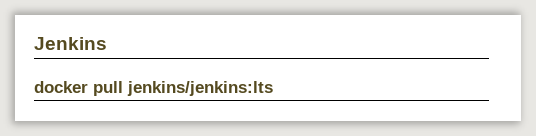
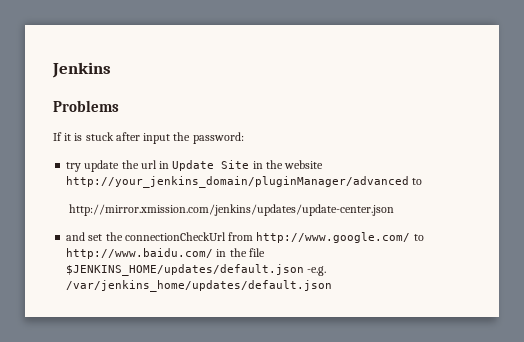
- docker pull jenkins/jenkins:lts
+ Problems
+ If it is stuck after input the password:
+ try update the url in Update Site in the website http://your_jenkins_domain/pluginManager/advanced to
+ http://mirror.xmission.com/jenkins/updates/update-center.json
+ and set the connectionCheckUrl from http://www.google.com/ to http://www.baidu.com/ in the file $JENKINS_HOME/updates/default.json -e.g. /var/jenkins_home/updates/default.json

